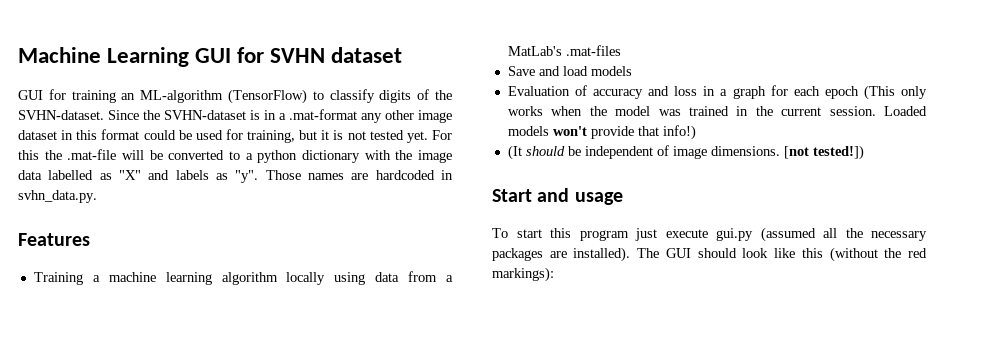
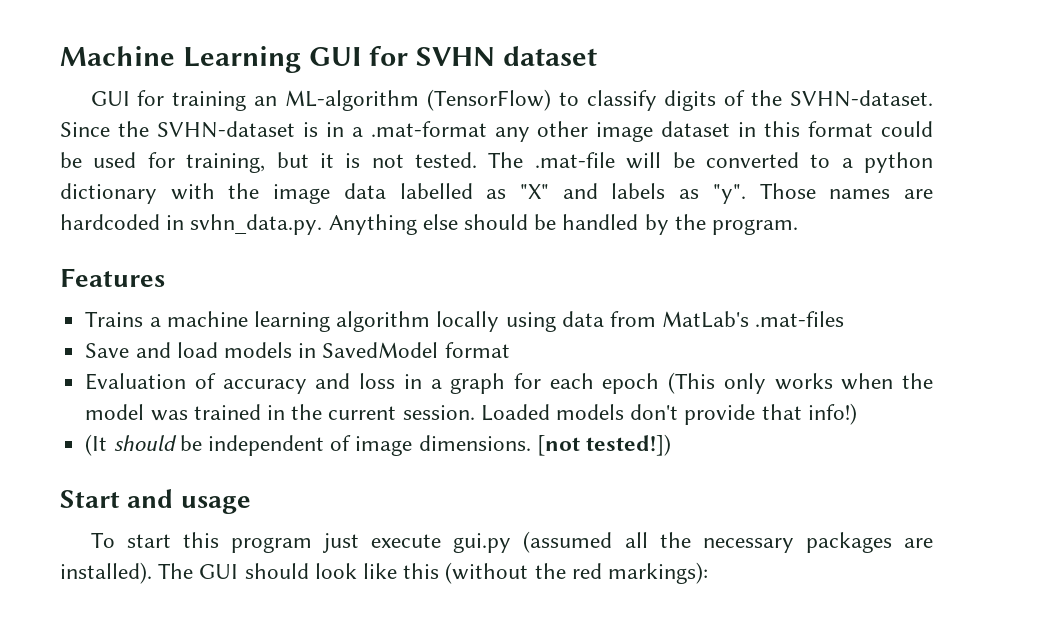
- Since the SVHN-dataset is in a .mat-format any other image dataset in this format could be used for training, but it is not tested yet. For this the .mat-file will be converted to a python dictionary with the image data labelled as "X" and labels as "y".
+ Since the SVHN-dataset is in a .mat-format any other image dataset in this format could be used for training, but it is not tested. The .mat-file will be converted to a python dictionary with the image data labelled as "X" and labels as "y".
- Those names are hardcoded in svhn_data.py.
+ Those names are hardcoded in svhn_data.py. Anything else should be handled by the program.
- Training a machine learning algorithm locally using data from a MatLab's .mat-files
+ Trains a machine learning algorithm locally using data from MatLab's .mat-files
- Save and load models
+ Save and load models in SavedModel format
- Loaded models won't provide that info!)
+ Loaded models don't provide that info!)

